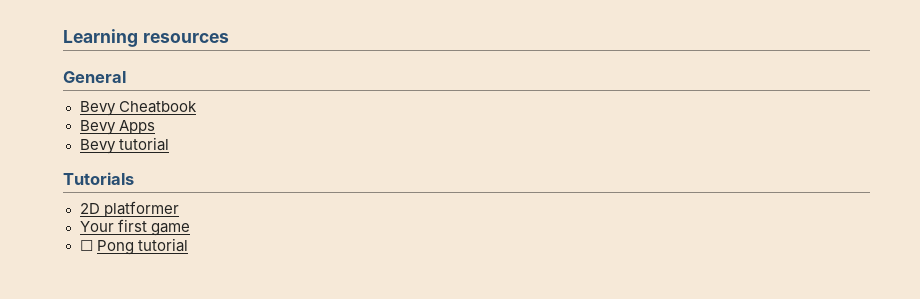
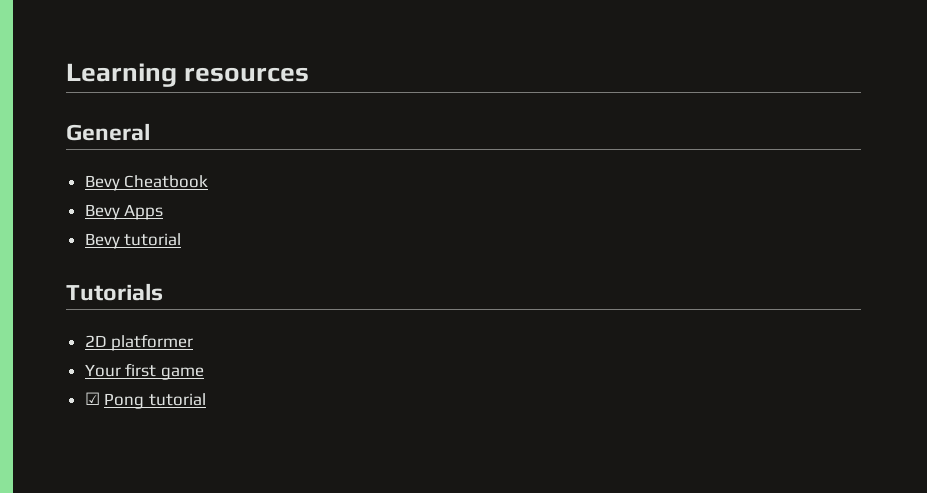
- ☐ Pong tutorial
+ ☑ Pong tutorial

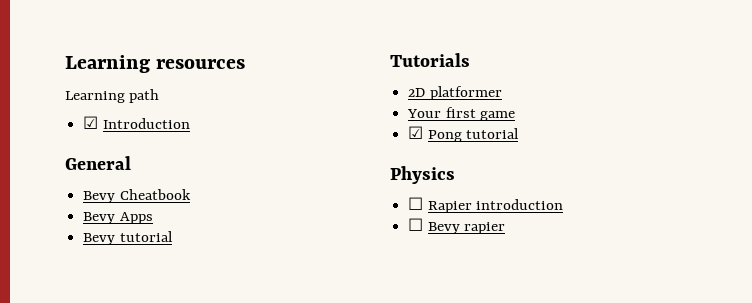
+ Learning path
+ ☑ Introduction
+ Physics
+ ☐ Rapier introduction
+ ☐ Bevy rapier

